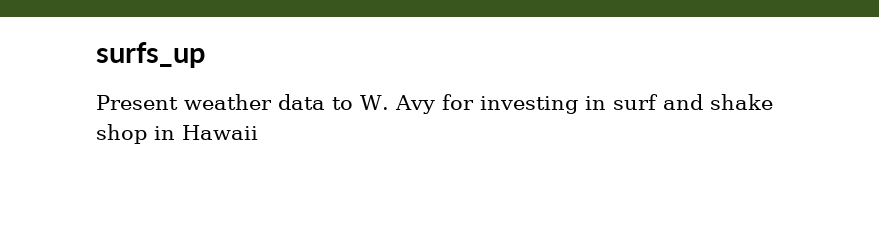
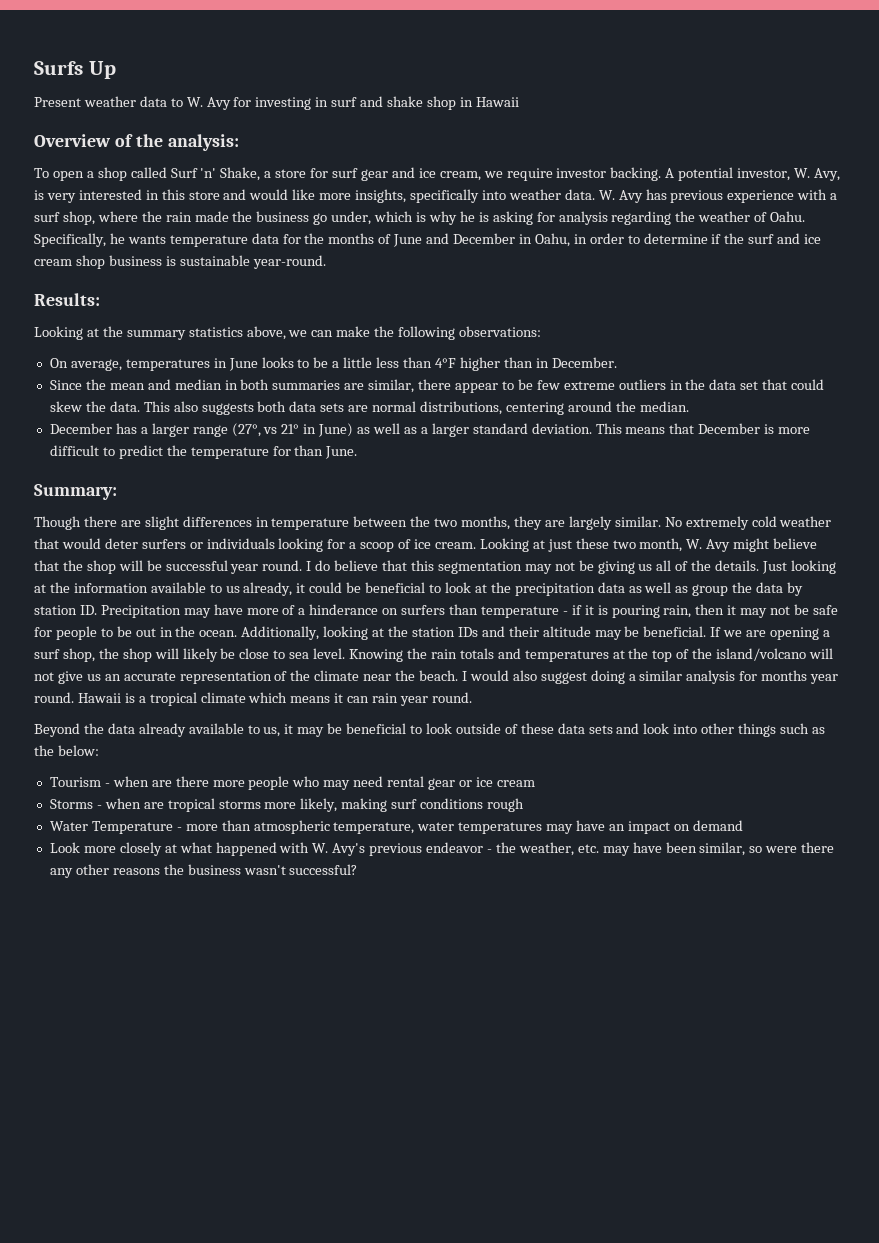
- surfs_up
+ Surfs Up
+ Overview of the analysis:
+ To open a shop called Surf 'n' Shake, a store for surf gear and ice cream, we require investor backing. A potential investor, W. Avy, is very interested in this store and would like more insights, specifically into weather data. W. Avy has previous experience with a surf shop, where the rain made the business go under, which is why he is asking for analysis regarding the weather of Oahu. Specifically, he wants temperature data for the months of June and December in Oahu, in order to determine if the surf and ice cream shop business is sustainable year-round.
+ Results:
+ Looking at the summary statistics above, we can make the following observations:
+ On average, temperatures in June looks to be a little less than 4°F higher than in December.
+ Since the mean and median in both summaries are similar, there appear to be few extreme outliers in the data set that could skew the data. This also suggests both data sets are normal distributions, centering around the median.
+ December has a larger range (27°, vs 21° in June) as well as a larger standard deviation. This means that December is more difficult to predict the temperature for than June.
+ Summary:
+ Though there are slight differences in temperature between the two months, they are largely similar. No extremely cold weather that would deter surfers or individuals looking for a scoop of ice cream. Looking at just these two month, W. Avy might believe that the shop will be successful year round. I do believe that this segmentation may not be giving us all of the details. Just looking at the information available to us already, it could be beneficial to look at the precipitation data as well as group the data by station ID. Precipitation may have more of a hinderance on surfers than temperature - if it is pouring rain, then it may not be safe for people to be out in the ocean. Additionally, looking at the station IDs and their altitude may be beneficial. If we are opening a surf shop, the shop will likely be close to sea level. Knowing the rain totals and temperatures at the top of the island/volcano will not give us an accurate representation of the climate near the beach. I would also suggest doing a similar analysis for months year round. Hawaii is a tropical climate which means it can rain year round.
+ Beyond the data already available to us, it may be beneficial to look outside of these data sets and look into other things such as the below:
+ Tourism - when are there more people who may need rental gear or ice cream
+ Storms - when are tropical storms more likely, making surf conditions rough
+ Water Temperature - more than atmospheric temperature, water temperatures may have an impact on demand
+ Look more closely at what happened with W. Avy's previous endeavor - the weather, etc. may have been similar, so were there any other reasons the business wasn't successful?

